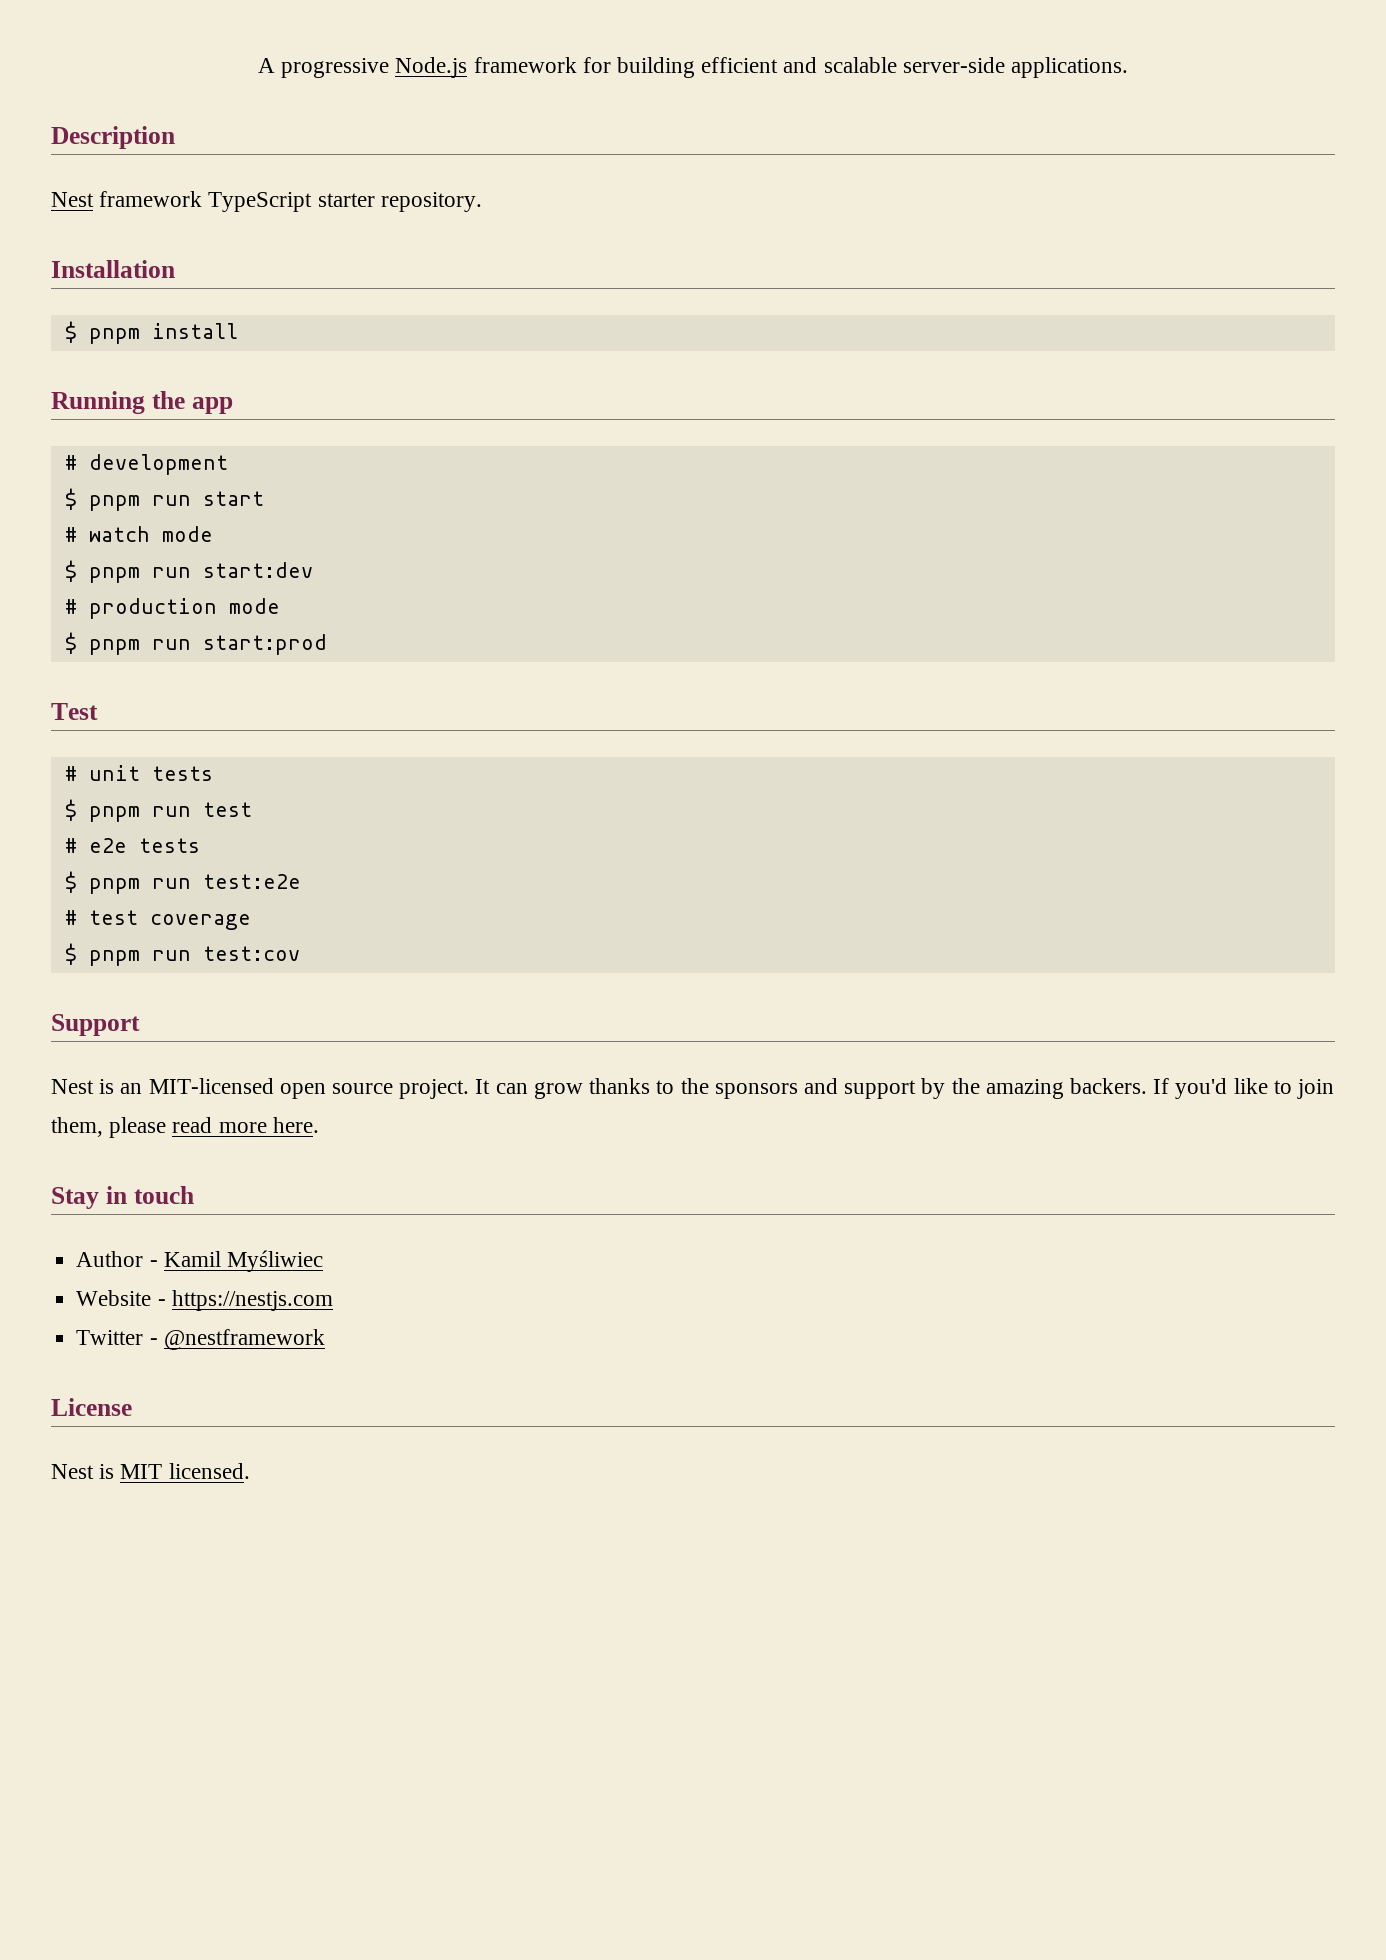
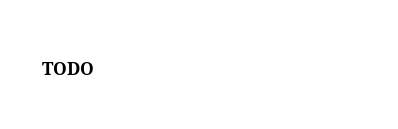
- A progressive Node.js framework for building efficient and scalable server-side applications.
- Description
- Nest framework TypeScript starter repository.
- Installation
- $ pnpm install
- Running the app
- # development
- $ pnpm run start
- # watch mode
- $ pnpm run start:dev
- # production mode
- $ pnpm run start:prod
- Test
- # unit tests
- $ pnpm run test
- # e2e tests
- $ pnpm run test:e2e
- # test coverage
- $ pnpm run test:cov
- Support
- Nest is an MIT-licensed open source project. It can grow thanks to the sponsors and support by the amazing backers. If you'd like to join them, please read more here.
- Stay in touch
- Author - Kamil Myśliwiec
- Website - https://nestjs.com
- Twitter - @nestframework
- License
- Nest is MIT licensed.
+ TODO

